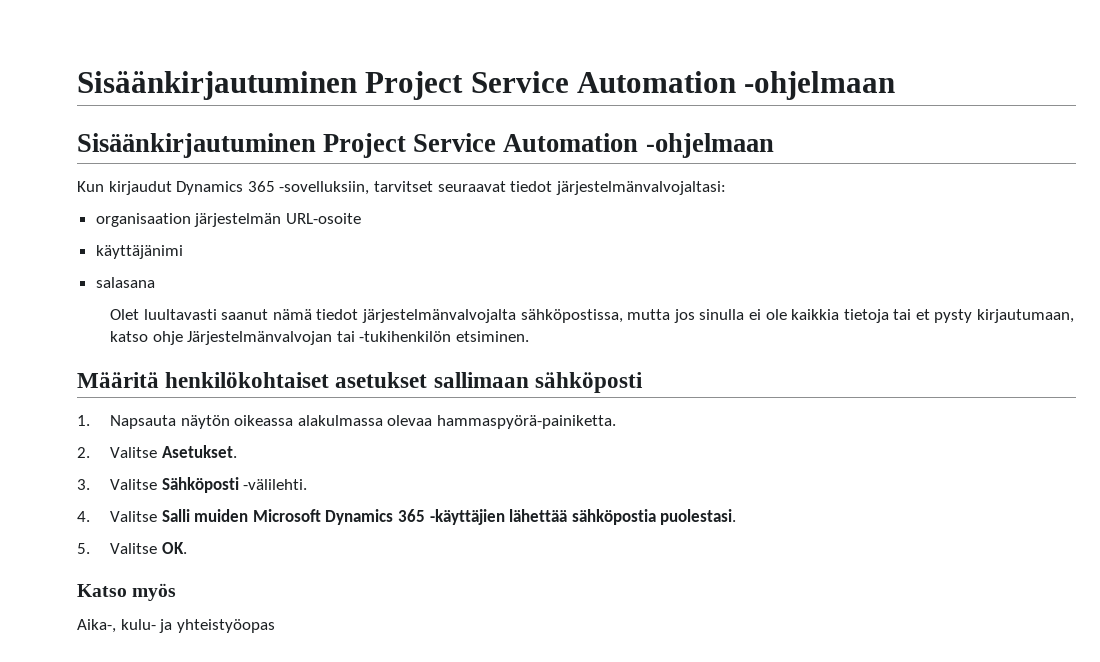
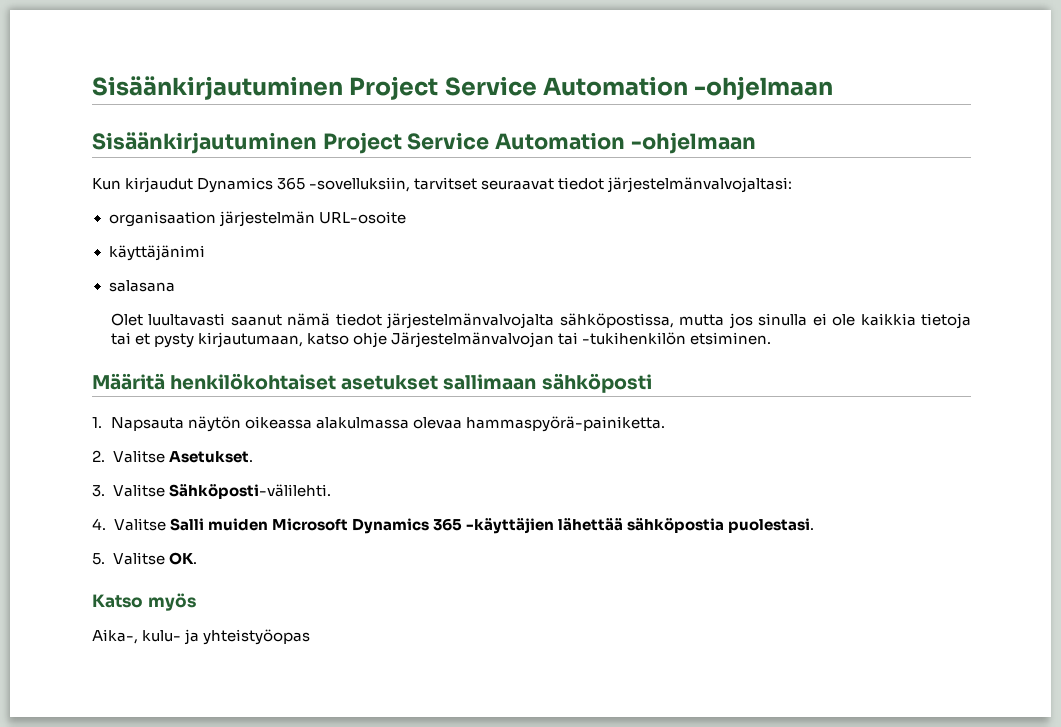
- 3. Valitse Sähköposti -välilehti.
+ 3. Valitse Sähköposti-välilehti.

